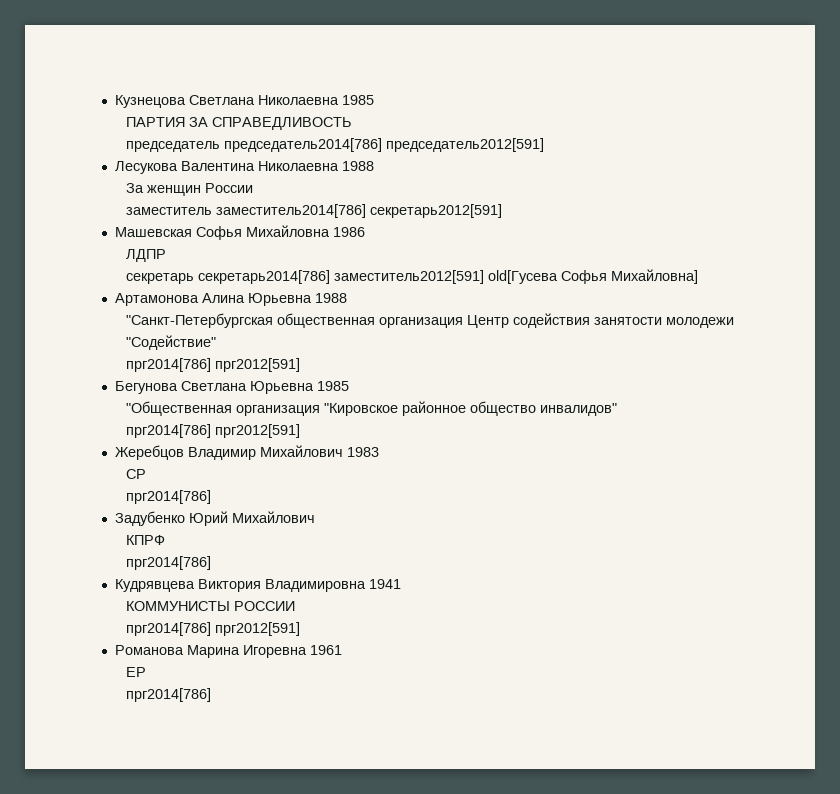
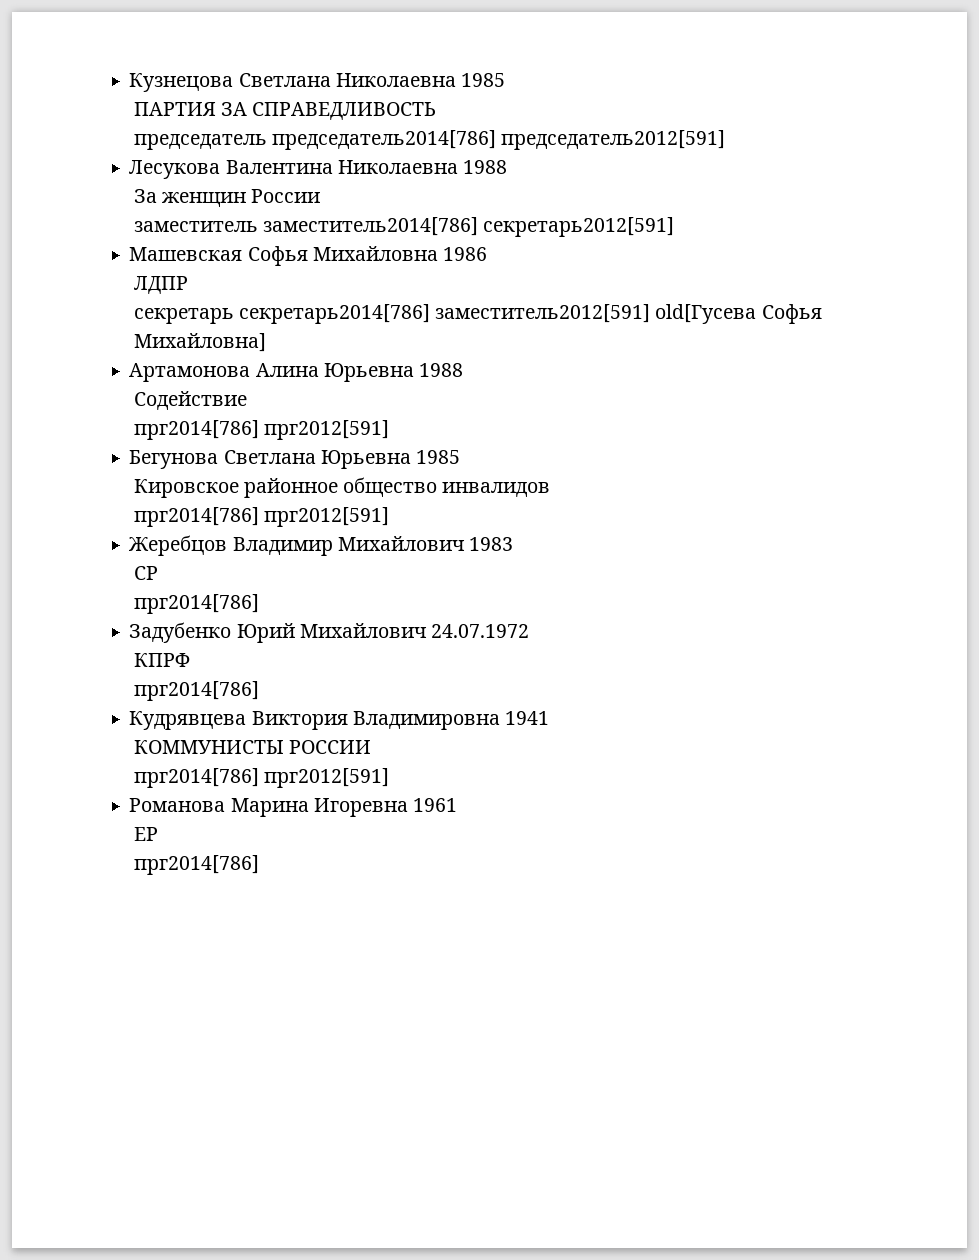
- "Санкт-Петербургская общественная организация Центр содействия занятости молодежи "Содействие"
+ Содействие
- "Общественная организация "Кировское районное общество инвалидов"
+ Кировское районное общество инвалидов
- Задубенко Юрий Михайлович
+ Задубенко Юрий Михайлович 24.07.1972

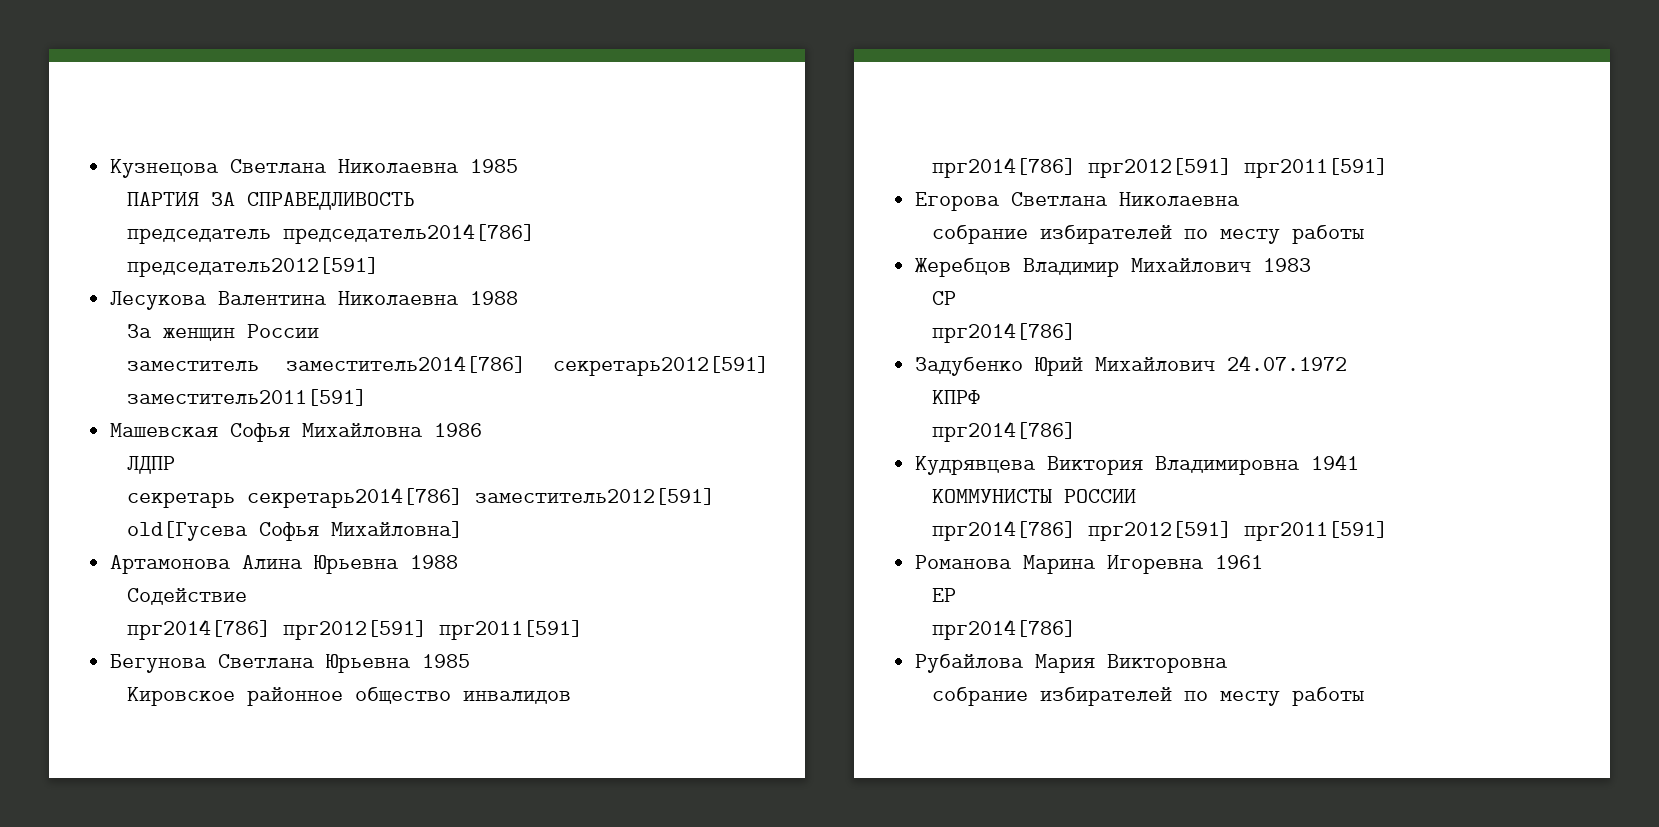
- заместитель заместитель2014[786] секретарь2012[591]
+ заместитель заместитель2014[786] секретарь2012[591] заместитель2011[591]
  Содействие
- прг2014[786] прг2012[591]
+ прг2014[786] прг2012[591] прг2011[591]
  Кировское районное общество инвалидов
- прг2014[786] прг2012[591]
+ прг2014[786] прг2012[591] прг2011[591]
+ Егорова Светлана Николаевна
+ собрание избирателей по месту работы
  КОММУНИСТЫ РОССИИ
- прг2014[786] прг2012[591]
+ прг2014[786] прг2012[591] прг2011[591]
+ Рубайлова Мария Викторовна
+ собрание избирателей по месту работы

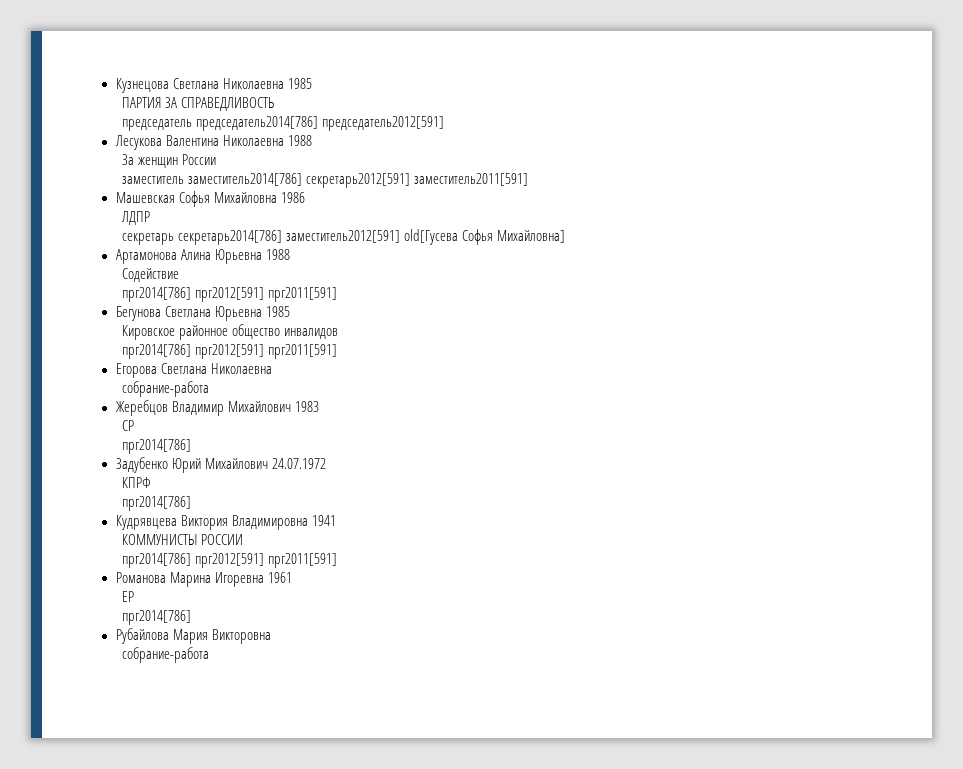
  Егорова Светлана Николаевна
- собрание избирателей по месту работы
+ собрание-работа
  Рубайлова Мария Викторовна
- собрание избирателей по месту работы
+ собрание-работа

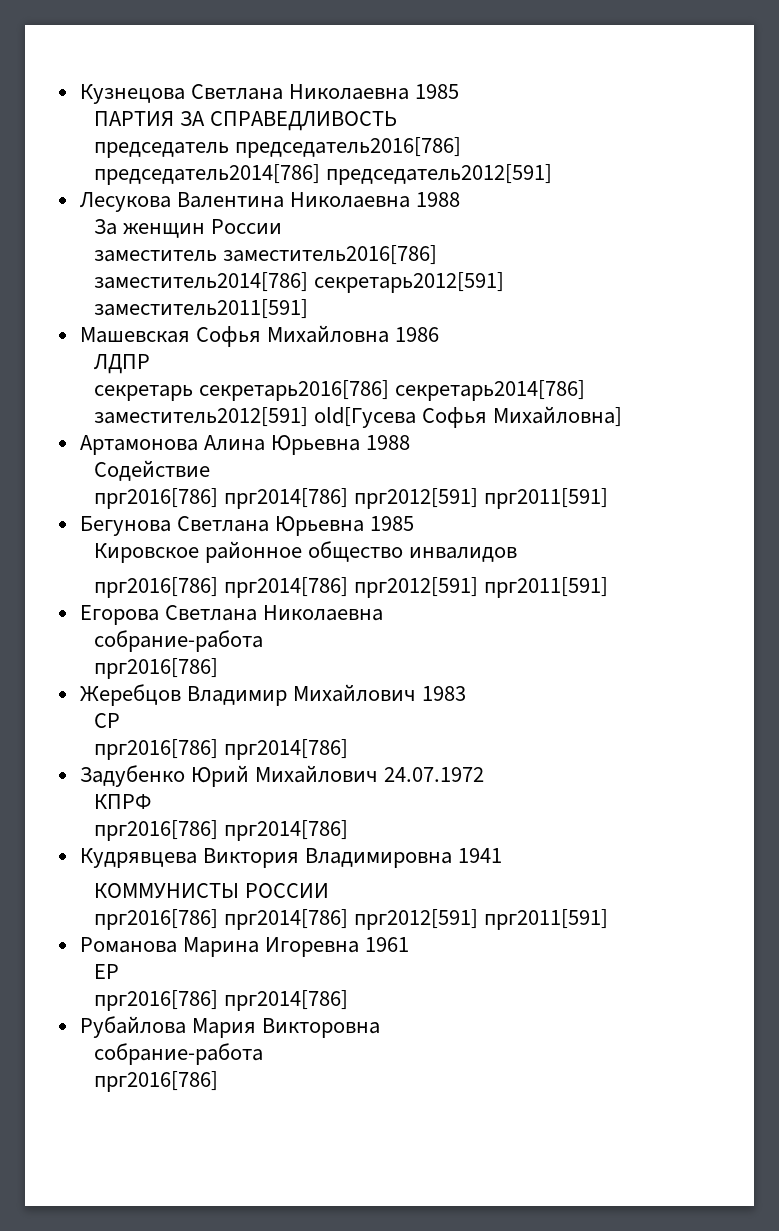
- председатель председатель2014[786] председатель2012[591]
+ председатель председатель2016[786] председатель2014[786] председатель2012[591]
- заместитель заместитель2014[786] секретарь2012[591] заместитель2011[591]
+ заместитель заместитель2016[786] заместитель2014[786] секретарь2012[591] заместитель2011[591]
- секретарь секретарь2014[786] заместитель2012[591] old[Гусева Софья Михайловна]
+ секретарь секретарь2016[786] секретарь2014[786] заместитель2012[591] old[Гусева Софья Михайловна]
  Содействие
- прг2014[786] прг2012[591] прг2011[591]
+ прг2016[786] прг2014[786] прг2012[591] прг2011[591]
  Кировское районное общество инвалидов
- прг2014[786] прг2012[591] прг2011[591]
+ прг2016[786] прг2014[786] прг2012[591] прг2011[591]
  Егорова Светлана Николаевна
  собрание-работа
+ прг2016[786]
  СР
- прг2014[786]
+ прг2016[786] прг2014[786]
  КПРФ
- прг2014[786]
+ прг2016[786] прг2014[786]
  КОММУНИСТЫ РОССИИ
- прг2014[786] прг2012[591] прг2011[591]
+ прг2016[786] прг2014[786] прг2012[591] прг2011[591]
  ЕР
- прг2014[786]
+ прг2016[786] прг2014[786]
  Рубайлова Мария Викторовна
  собрание-работа
+ прг2016[786]

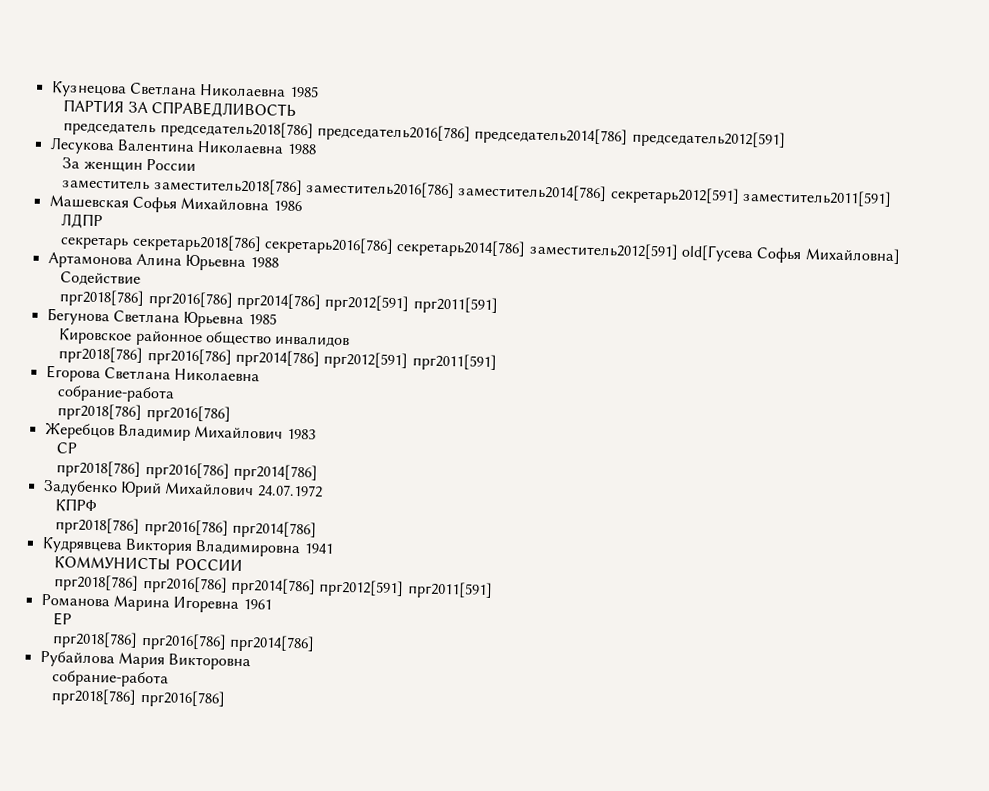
- председатель председатель2016[786] председатель2014[786] председатель2012[591]
+ председатель председатель2018[786] председатель2016[786] председатель2014[786] председатель2012[591]
- заместитель заместитель2016[786] заместитель2014[786] секретарь2012[591] заместитель2011[591]
+ заместитель заместитель2018[786] заместитель2016[786] заместитель2014[786] секретарь2012[591] заместитель2011[591]
- секретарь секретарь2016[786] секретарь2014[786] заместитель2012[591] old[Гусева Софья Михайловна]
+ секретарь секретарь2018[786] секретарь2016[786] секретарь2014[786] заместитель2012[591] old[Гусева Софья Михайловна]
  Содействие
- прг2016[786] прг2014[786] прг2012[591] прг2011[591]
+ прг2018[786] прг2016[786] прг2014[786] прг2012[591] прг2011[591]
  Кировское районное общество инвалидов
- прг2016[786] прг2014[786] прг2012[591] прг2011[591]
+ прг2018[786] прг2016[786] прг2014[786] прг2012[591] прг2011[591]
  Егорова Светлана Николаевна
  собрание-работа
- прг2016[786]
+ прг2018[786] прг2016[786]
  СР
- прг2016[786] прг2014[786]
+ прг2018[786] прг2016[786] прг2014[786]
  КПРФ
- прг2016[786] прг2014[786]
+ прг2018[786] прг2016[786] прг2014[786]
  КОММУНИСТЫ РОССИИ
- прг2016[786] прг2014[786] прг2012[591] прг2011[591]
+ прг2018[786] прг2016[786] прг2014[786] прг2012[591] прг2011[591]
  ЕР
- прг2016[786] прг2014[786]
+ прг2018[786] прг2016[786] прг2014[786]
  Рубайлова Мария Викторовна
  собрание-работа
- прг2016[786]
+ прг2018[786] прг2016[786]

